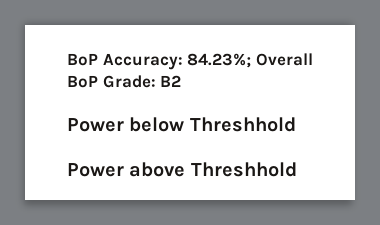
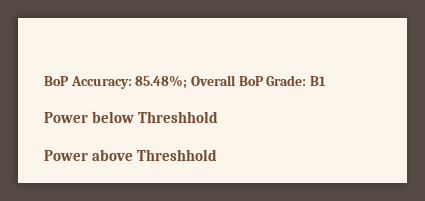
- BoP Accuracy: 84.23%; Overall BoP Grade: B2
+ BoP Accuracy: 85.48%; Overall BoP Grade: B1

